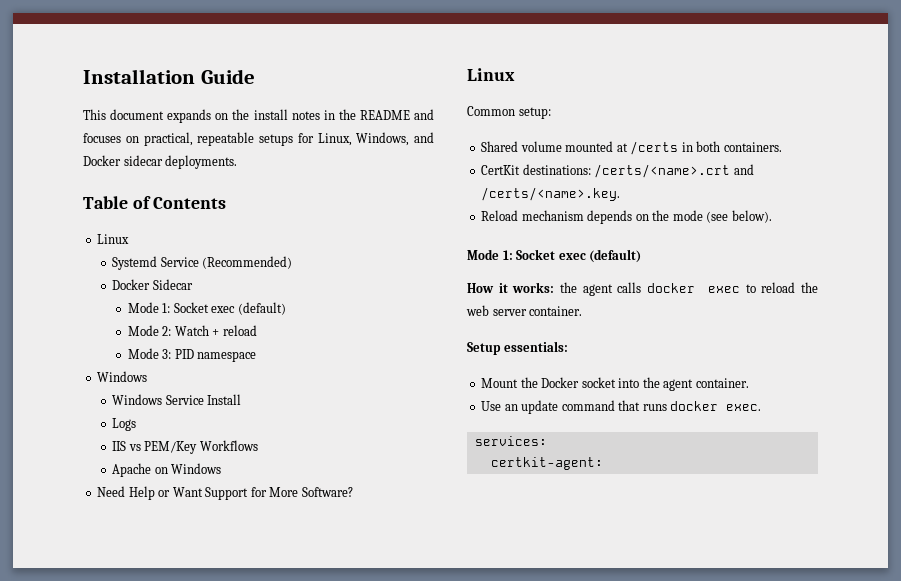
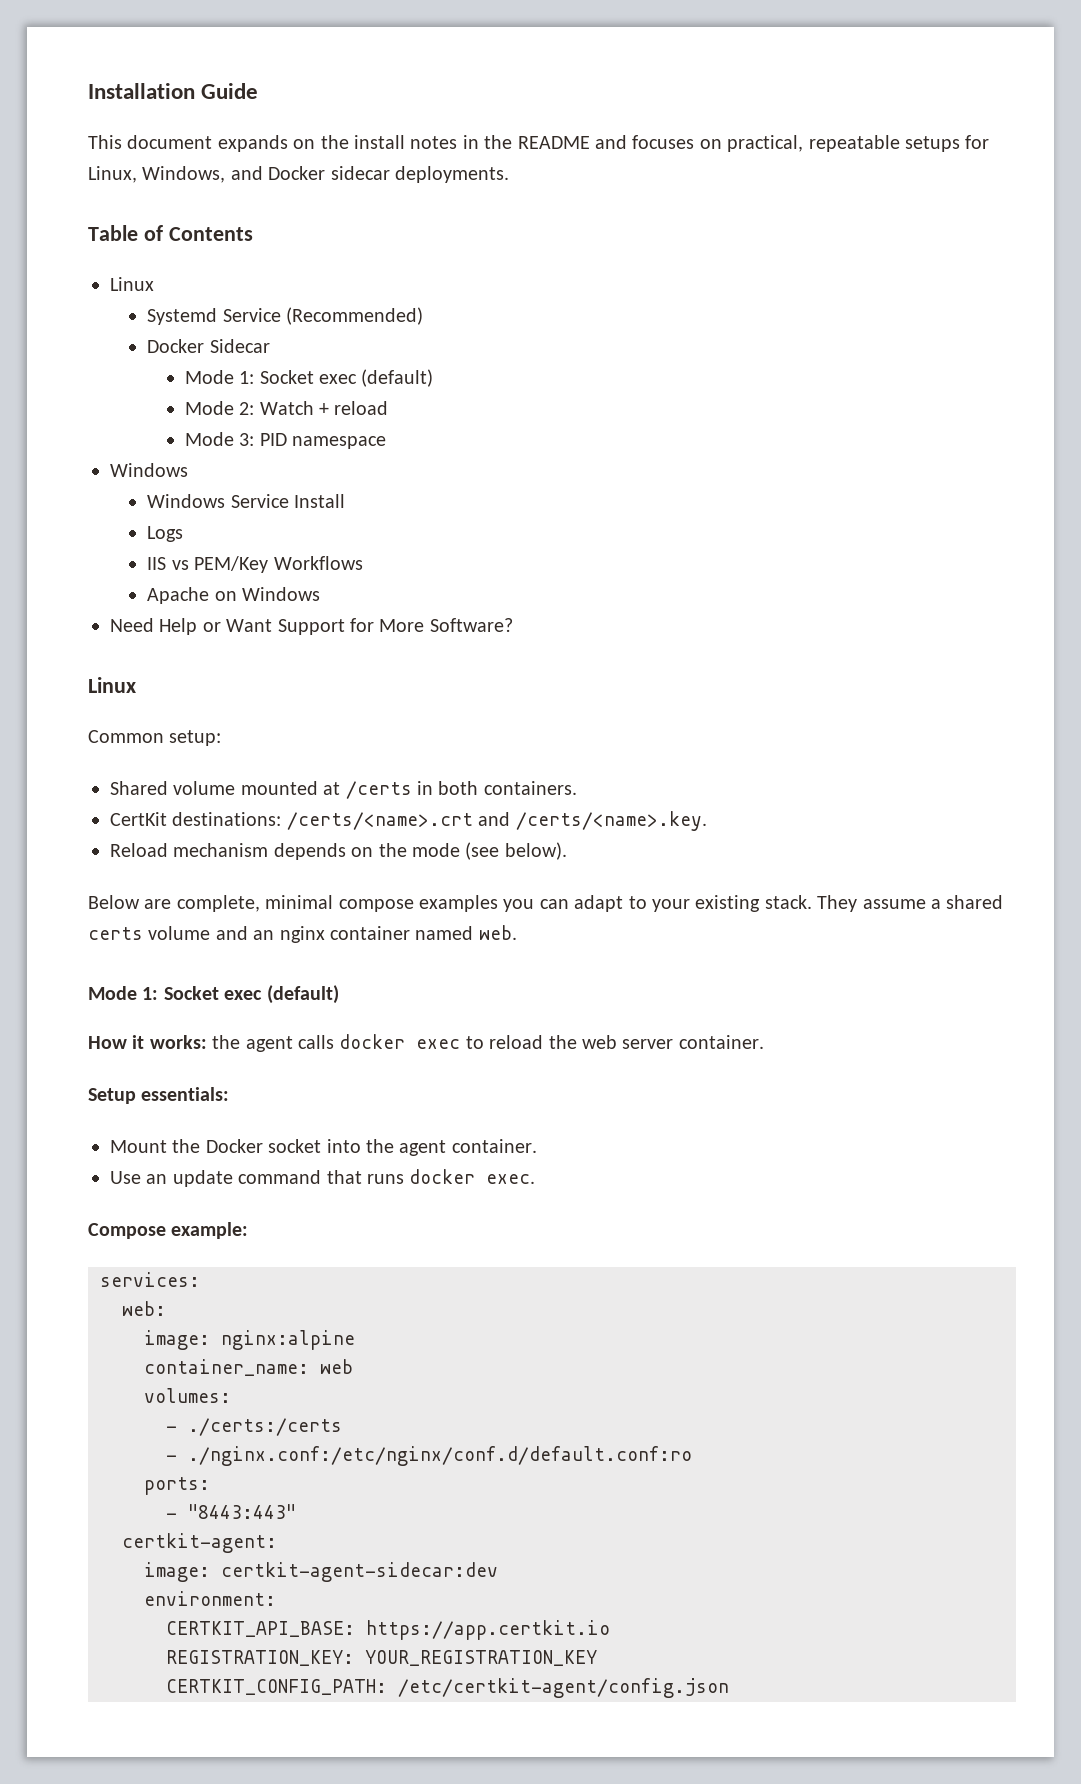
+ Below are complete, minimal compose examples you can adapt to your existing stack. They assume a shared certs volume and an nginx container named web.
+ Compose example:
+ web:
+ image: nginx:alpine
+ container_name: web
+ volumes:
+ - ./certs:/certs
+ - ./nginx.conf:/etc/nginx/conf.d/default.conf:ro
+ ports:
+ - "8443:443"
  certkit-agent:
+ image: certkit-agent-sidecar:dev
+ environment:
+ CERTKIT_API_BASE: https://app.certkit.io
+ REGISTRATION_KEY: YOUR_REGISTRATION_KEY
+ CERTKIT_CONFIG_PATH: /etc/certkit-agent/config.json

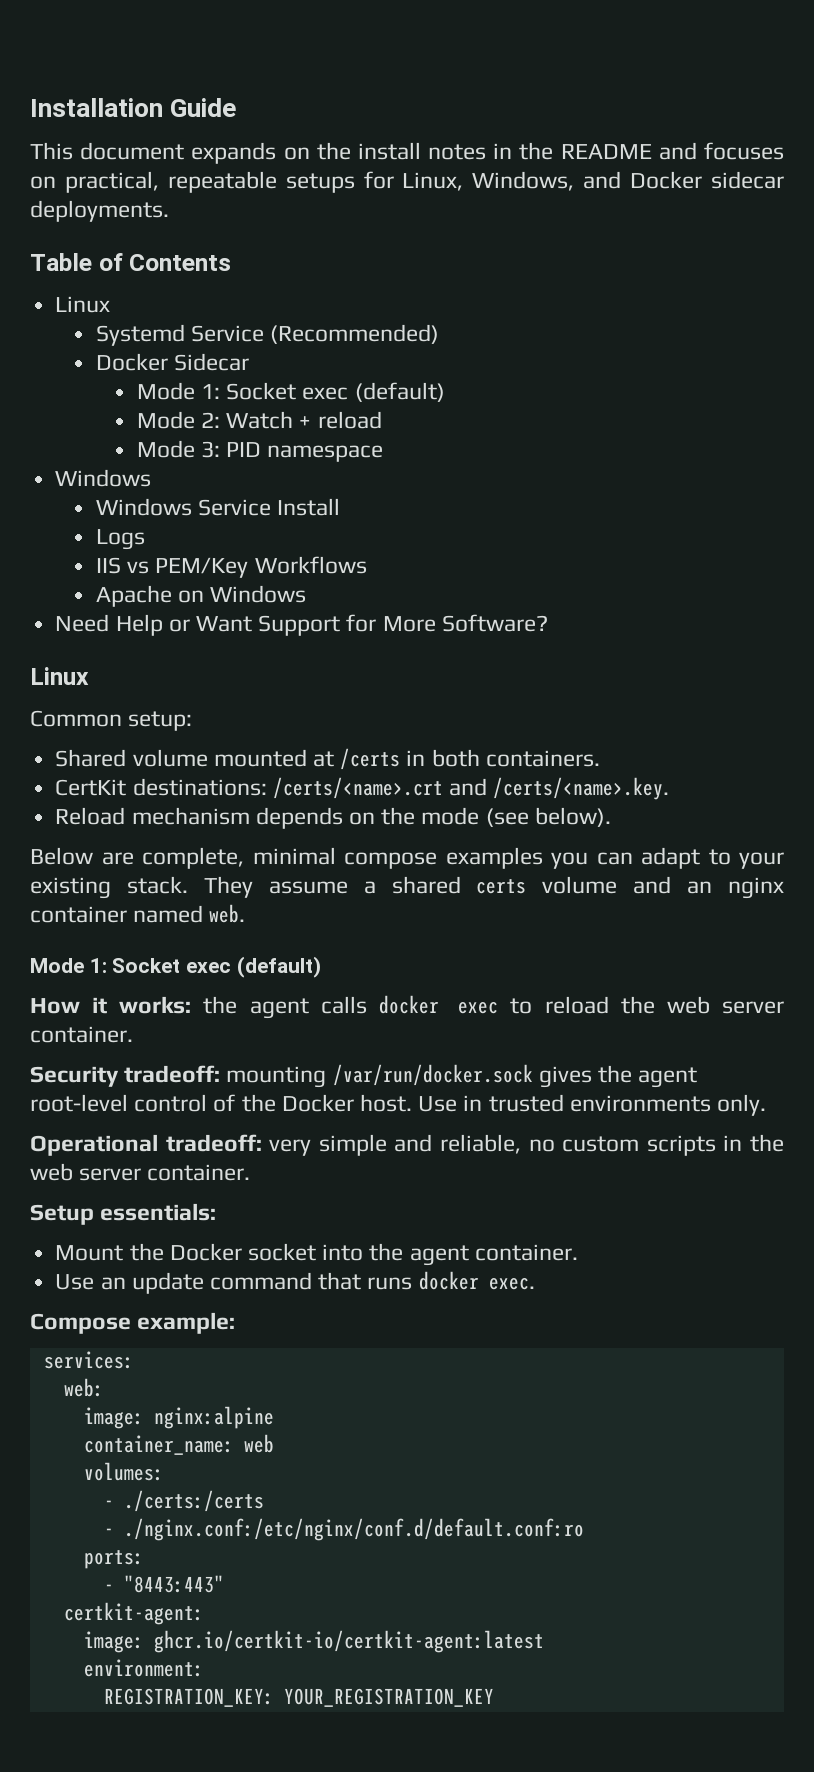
+ Security tradeoff: mounting /var/run/docker.sock gives the agent root-level control of the Docker host. Use in trusted environments only.
+ Operational tradeoff: very simple and reliable, no custom scripts in the web server container.
- image: certkit-agent-sidecar:dev
+ image: ghcr.io/certkit-io/certkit-agent:latest
- CERTKIT_API_BASE: https://app.certkit.io
- CERTKIT_CONFIG_PATH: /etc/certkit-agent/config.json

